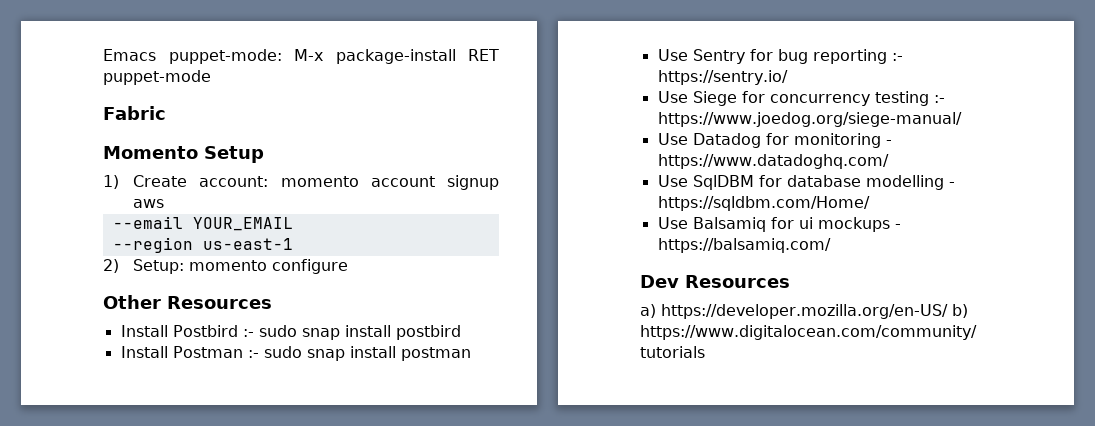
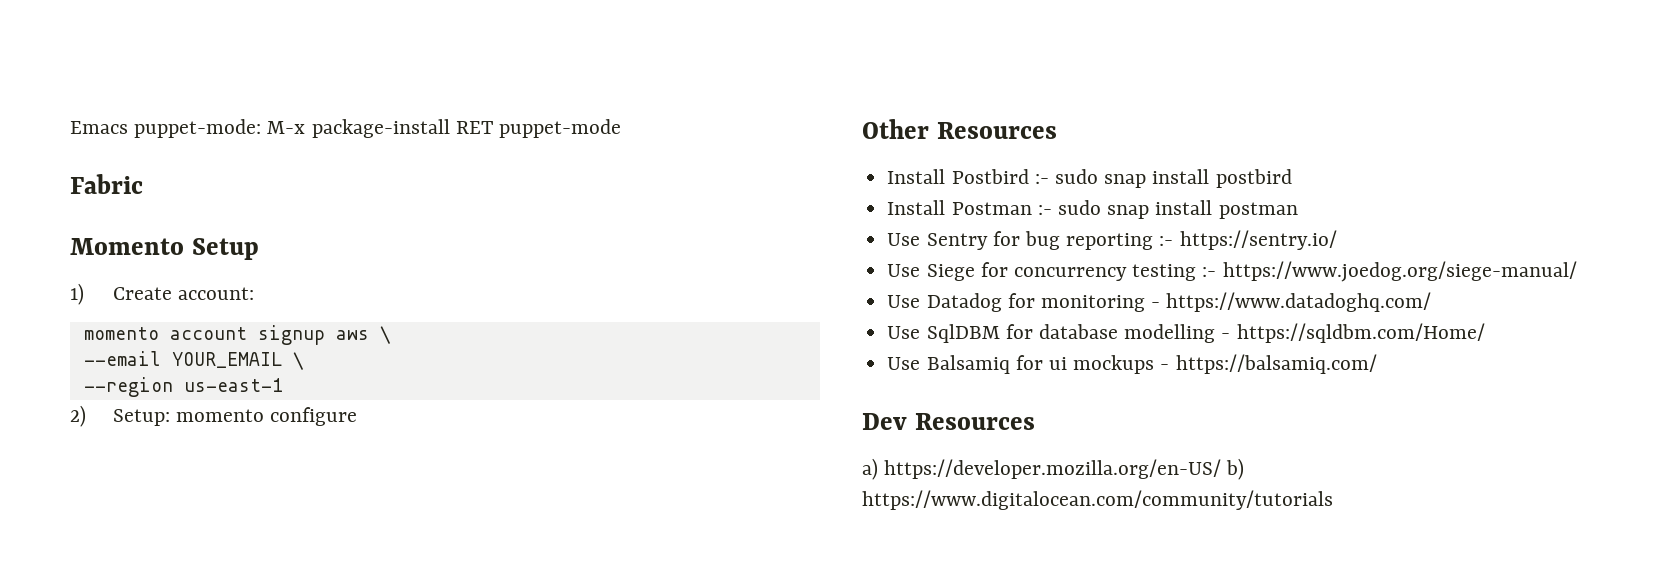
- 1) Create account: momento account signup aws
+ 1) Create account:
+ momento account signup aws \
- --email YOUR_EMAIL
+ --email YOUR_EMAIL \

